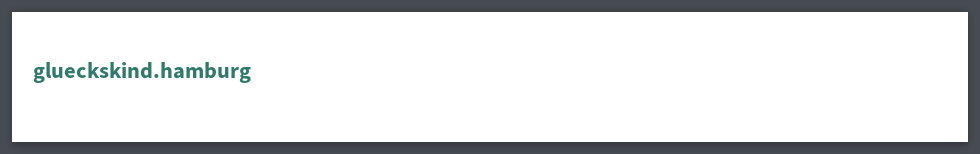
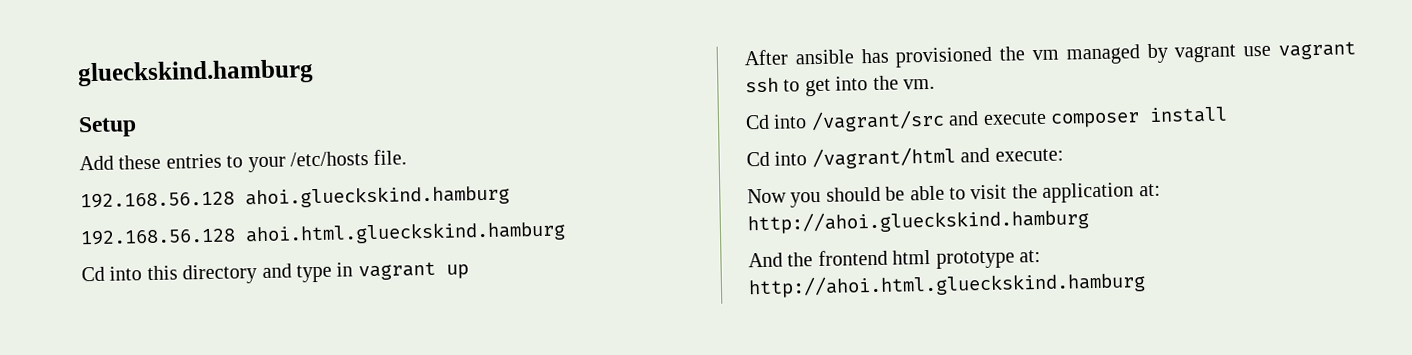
+ Setup
+ Add these entries to your /etc/hosts file.
+ 192.168.56.128 ahoi.glueckskind.hamburg
+ 192.168.56.128 ahoi.html.glueckskind.hamburg
+ Cd into this directory and type in vagrant up
+ After ansible has provisioned the vm managed by vagrant use vagrant ssh to get into the vm.
+ Cd into /vagrant/src and execute composer install
+ Cd into /vagrant/html and execute:
+ Now you should be able to visit the application at: http://ahoi.glueckskind.hamburg
+ And the frontend html prototype at: http://ahoi.html.glueckskind.hamburg

